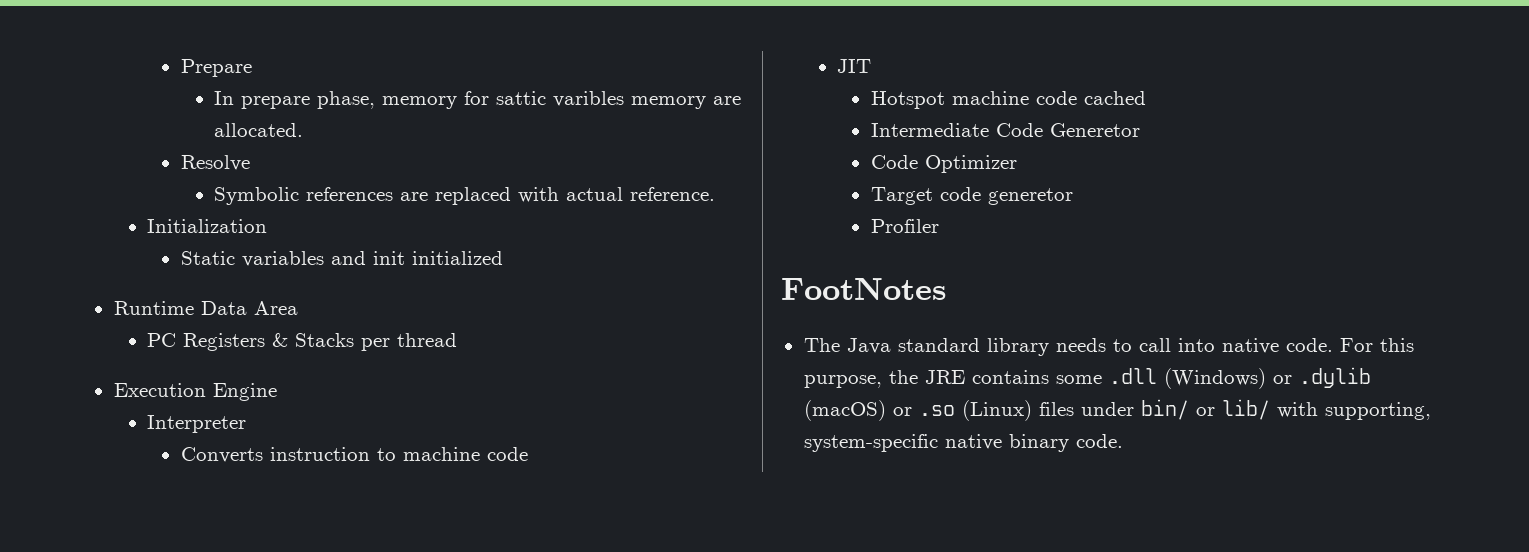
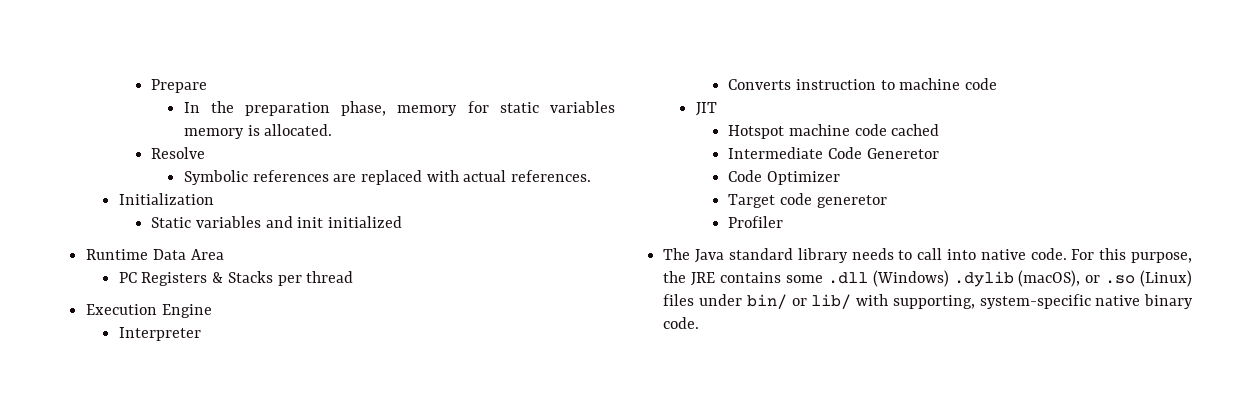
- In prepare phase, memory for sattic varibles memory are allocated.
+ In the preparation phase, memory for static variables memory is allocated.
- Symbolic references are replaced with actual reference.
+ Symbolic references are replaced with actual references.
- FootNotes
- For this purpose, the JRE contains some .dll (Windows) or .dylib (macOS) or .so (Linux) files under bin/ or lib/ with supporting, system-specific native binary code.
+ For this purpose, the JRE contains some .dll (Windows) .dylib (macOS), or .so (Linux) files under bin/ or lib/ with supporting, system-specific native binary code.

